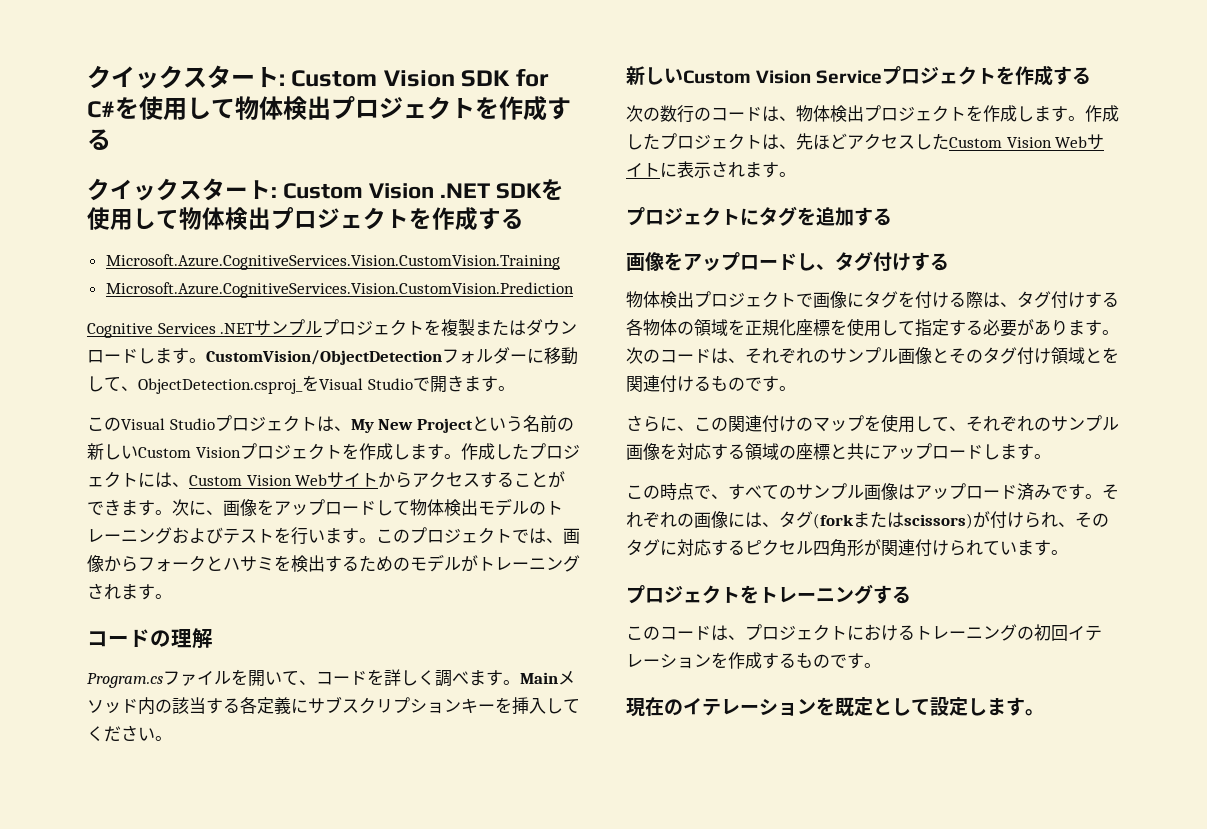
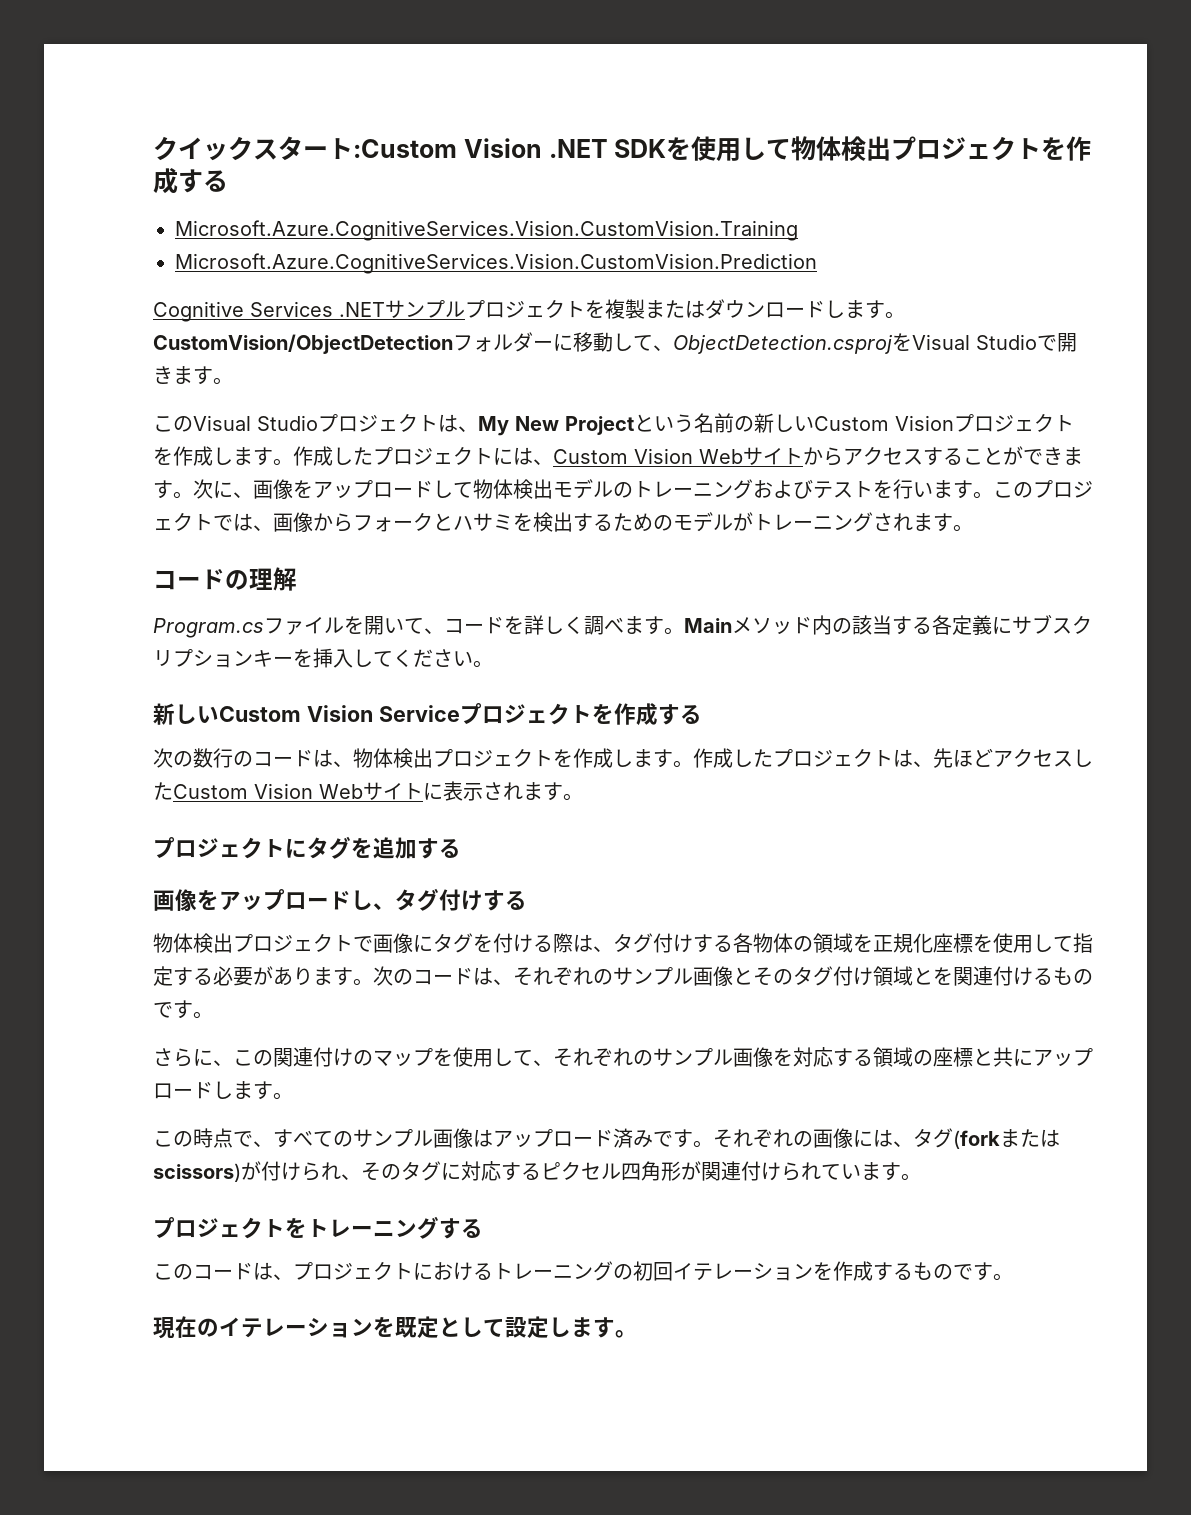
- クイックスタート: Custom Vision SDK for C#を使用して物体検出プロジェクトを作成する
- クイックスタート: Custom Vision .NET SDKを使用して物体検出プロジェクトを作成する
+ クイックスタート:Custom Vision .NET SDKを使用して物体検出プロジェクトを作成する
- CustomVision/ObjectDetectionフォルダーに移動して、ObjectDetection.csproj_をVisual Studioで開きます。
+ CustomVision/ObjectDetectionフォルダーに移動して、ObjectDetection.csprojをVisual Studioで開きます。

